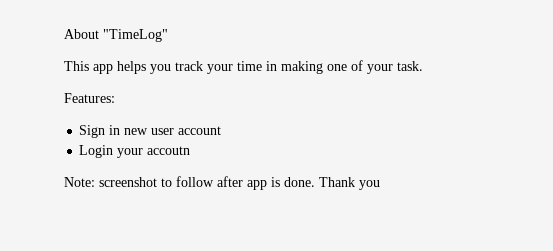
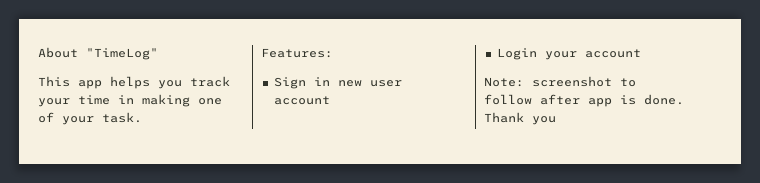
- Login your accoutn
+ Login your account

